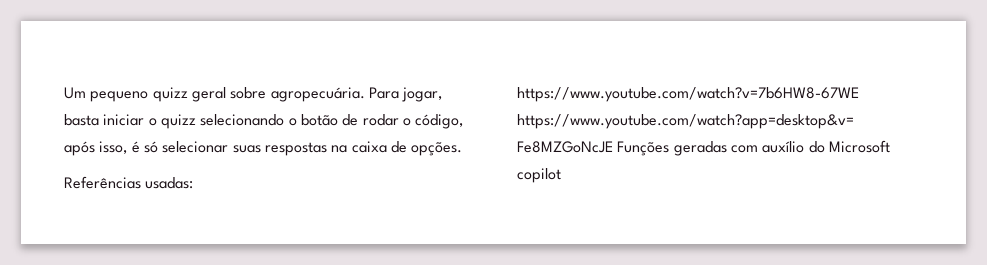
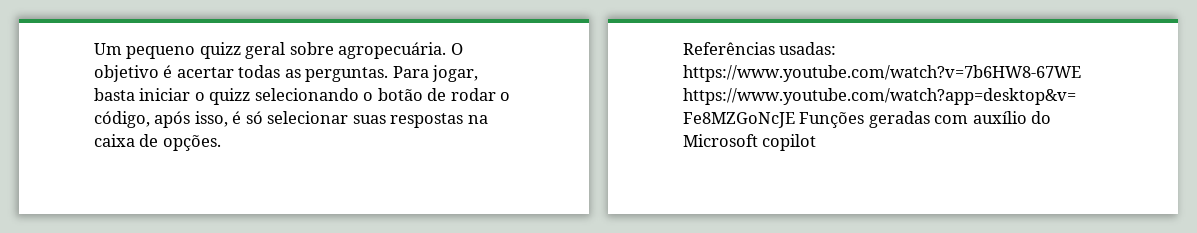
+ O objetivo é acertar todas as perguntas.

